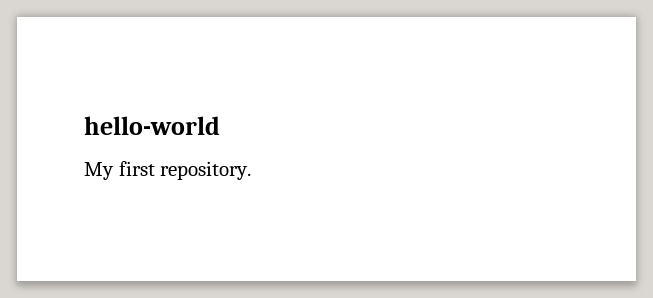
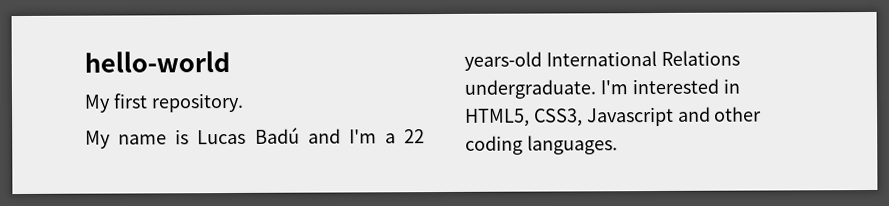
+ My name is Lucas Badú and I'm a 22 years-old International Relations undergraduate. I'm interested in HTML5, CSS3, Javascript and other coding languages.

